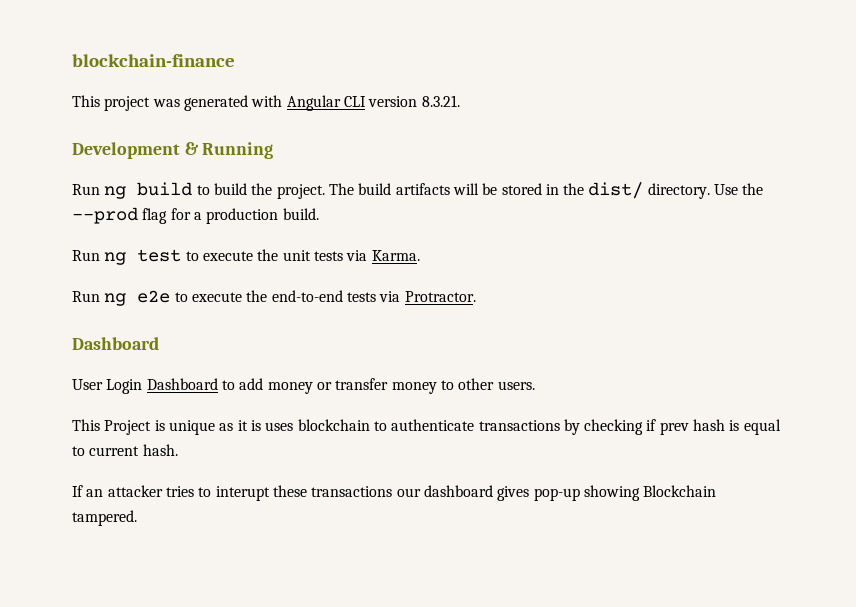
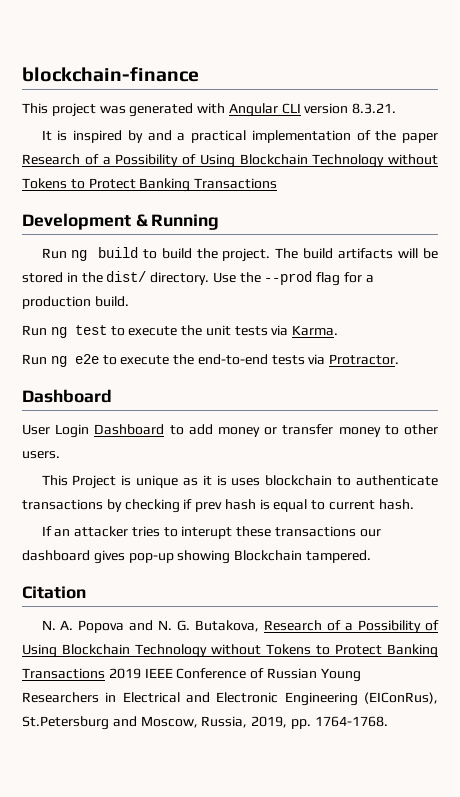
+ It is inspired by and a practical implementation of the paper Research of a Possibility of Using Blockchain Technology without Tokens to Protect Banking Transactions
+ Citation
+ N. A. Popova and N. G. Butakova, Research of a Possibility of Using Blockchain Technology without Tokens to Protect Banking Transactions 2019 IEEE Conference of Russian Young Researchers in Electrical and Electronic Engineering (EIConRus), St.Petersburg and Moscow, Russia, 2019, pp. 1764-1768.

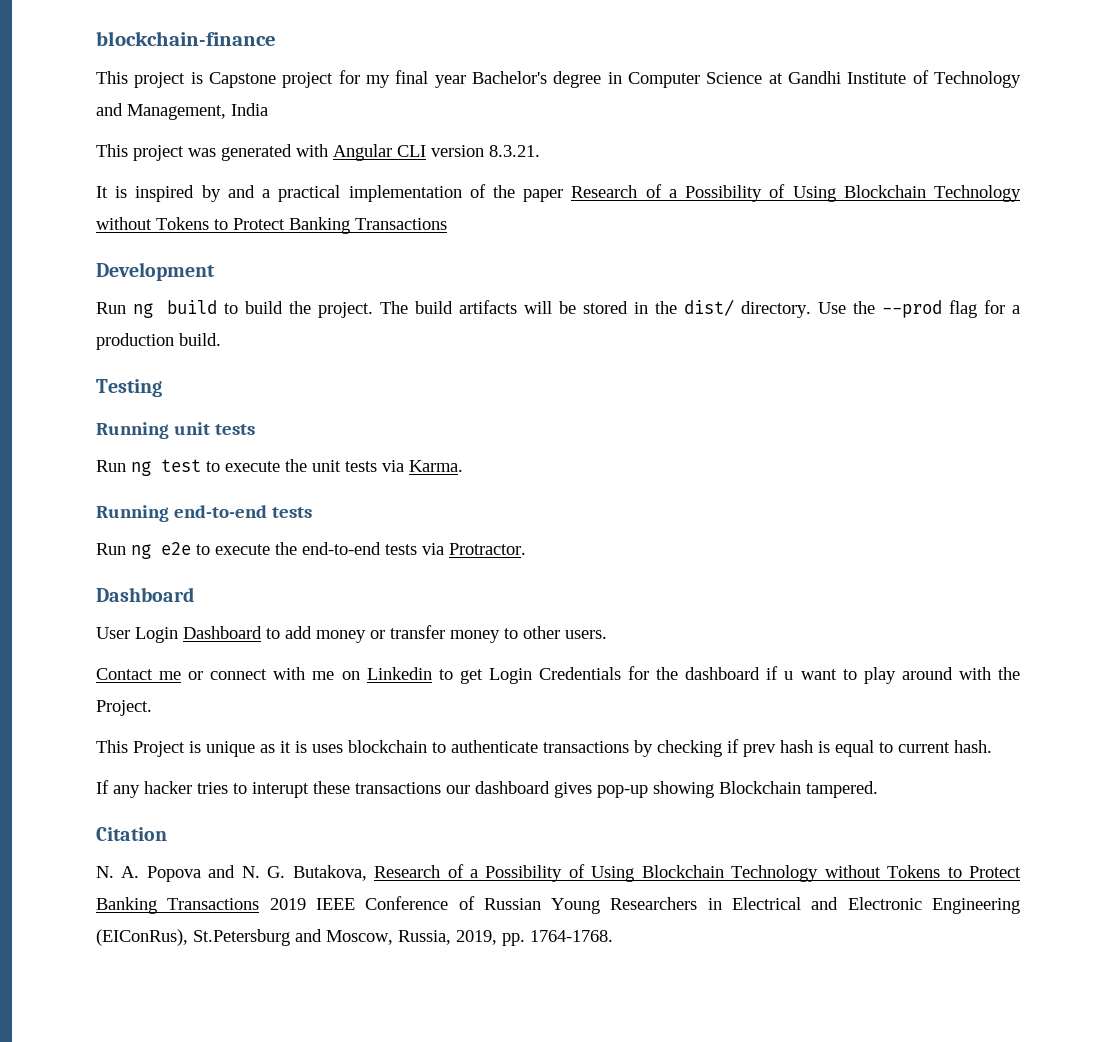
+ This project is Capstone project for my final year Bachelor's degree in Computer Science at Gandhi Institute of Technology and Management, India
- Development & Running
+ Development
+ Testing
+ Running unit tests
+ Running end-to-end tests
+ Contact me or connect with me on Linkedin to get Login Credentials for the dashboard if u want to play around with the Project.
- If an attacker tries to interupt these transactions our dashboard gives pop-up showing Blockchain tampered.
+ If any hacker tries to interupt these transactions our dashboard gives pop-up showing Blockchain tampered.

